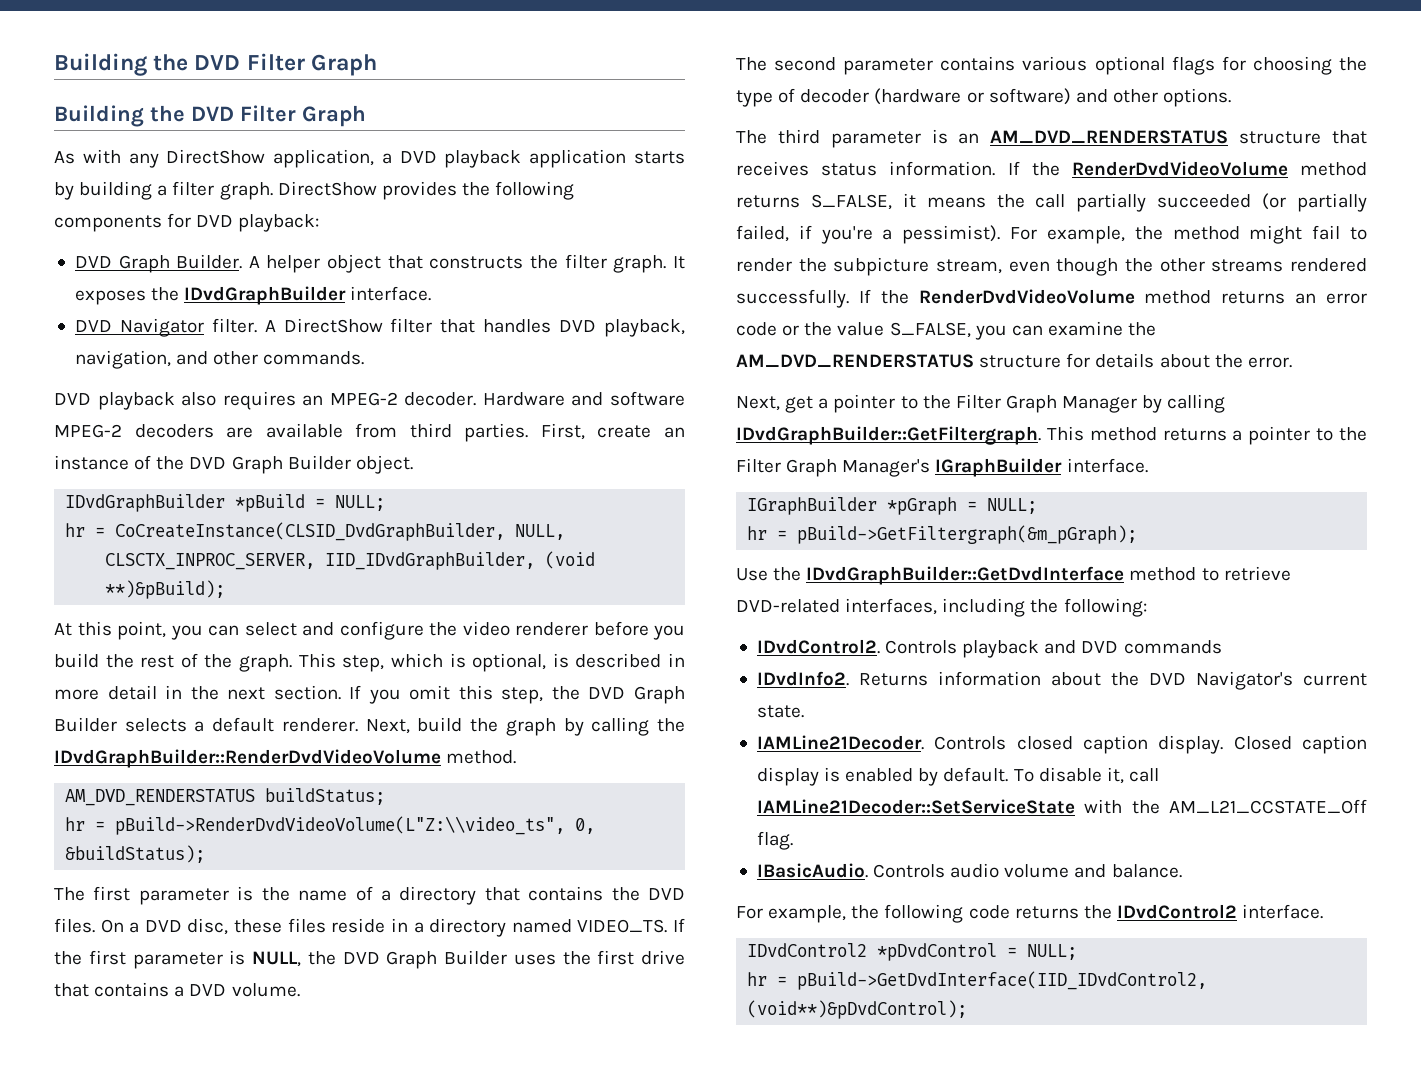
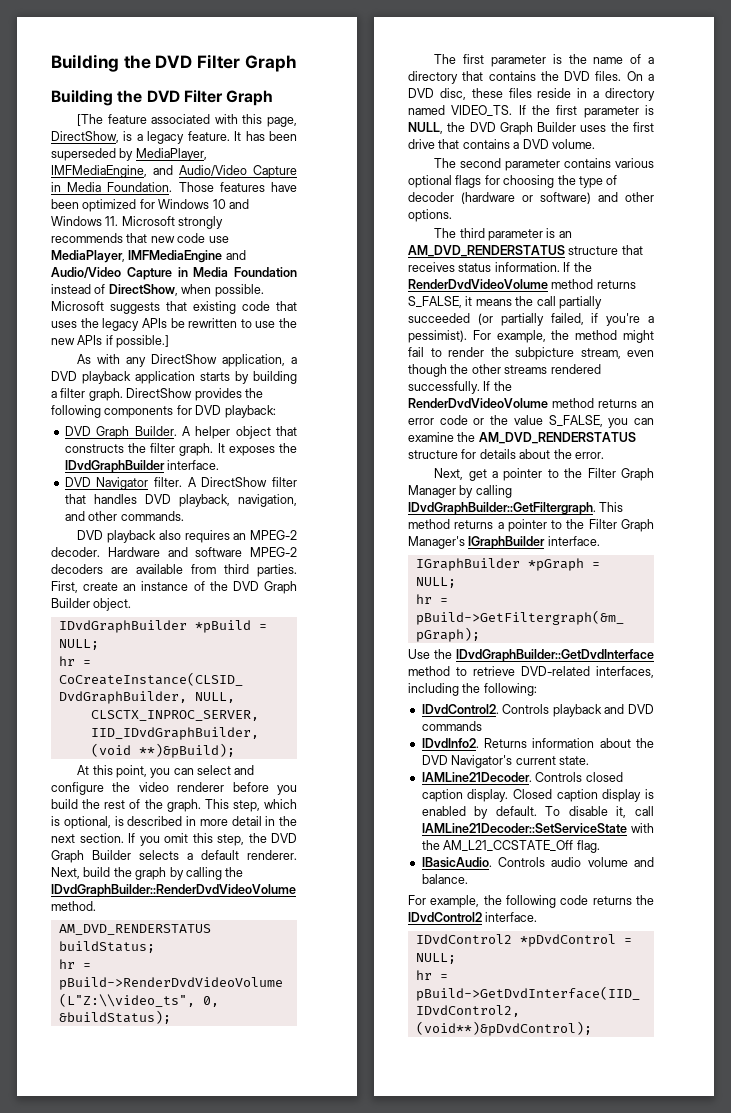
+ [The feature associated with this page, DirectShow, is a legacy feature. It has been superseded by MediaPlayer, IMFMediaEngine, and Audio/Video Capture in Media Foundation. Those features have been optimized for Windows 10 and Windows 11. Microsoft strongly recommends that new code use MediaPlayer, IMFMediaEngine and Audio/Video Capture in Media Foundation instead of DirectShow, when possible. Microsoft suggests that existing code that uses the legacy APIs be rewritten to use the new APIs if possible.]

